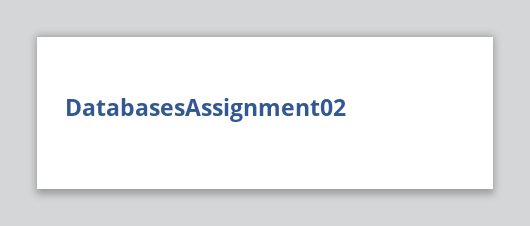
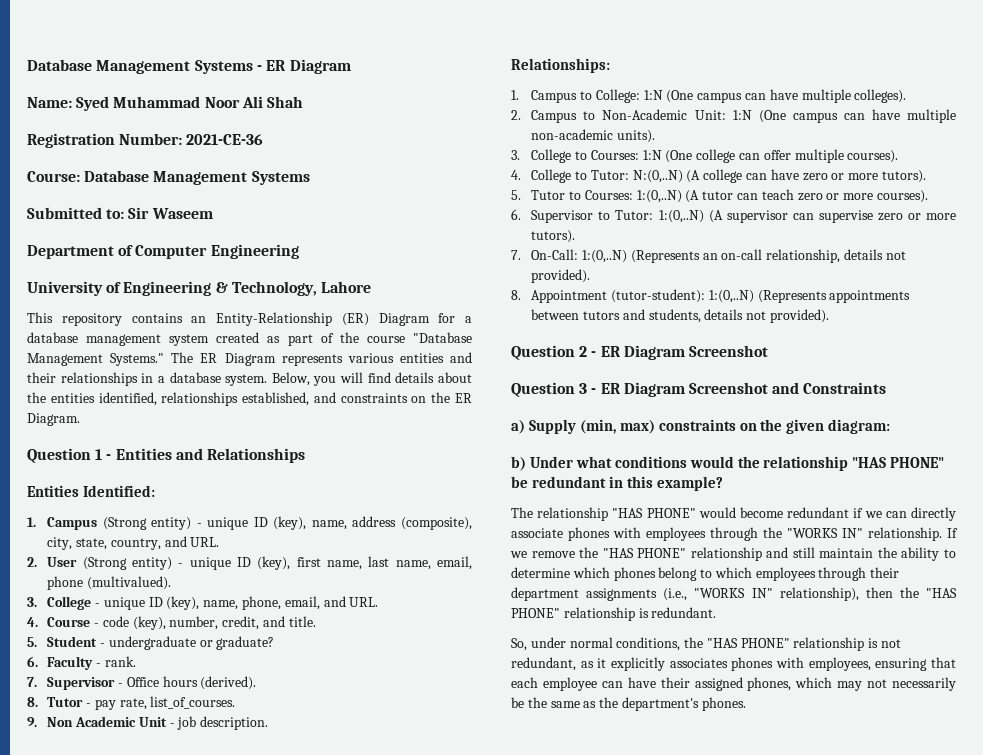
- DatabasesAssignment02
+ Database Management Systems - ER Diagram
+ Name: Syed Muhammad Noor Ali Shah
+ Registration Number: 2021-CE-36
+ Course: Database Management Systems
+ Submitted to: Sir Waseem
+ Department of Computer Engineering
+ University of Engineering & Technology, Lahore
+ This repository contains an Entity-Relationship (ER) Diagram for a database management system created as part of the course "Database Management Systems." The ER Diagram represents various entities and their relationships in a database system. Below, you will find details about the entities identified, relationships established, and constraints on the ER Diagram.
+ Question 1 - Entities and Relationships
+ Entities Identified:
+ 1. Campus (Strong entity) - unique ID (key), name, address (composite), city, state, country, and URL.
+ 2. User (Strong entity) - unique ID (key), first name, last name, email, phone (multivalued).
+ 3. College - unique ID (key), name, phone, email, and URL.
+ 4. Course - code (key), number, credit, and title.
+ 5. Student - undergraduate or graduate?
+ 6. Faculty - rank.
+ 7. Supervisor - Office hours (derived).
+ 8. Tutor - pay rate, list_of_courses.
+ 9. Non Academic Unit - job description.
+ Relationships:
+ 1. Campus to College: 1:N (One campus can have multiple colleges).
+ 2. Campus to Non-Academic Unit: 1:N (One campus can have multiple non-academic units).
+ 3. College to Courses: 1:N (One college can offer multiple courses).
+ 4. College to Tutor: N:(0,..N) (A college can have zero or more tutors).
+ 5. Tutor to Courses: 1:(0,..N) (A tutor can teach zero or more courses).
+ 6. Supervisor to Tutor: 1:(0,..N) (A supervisor can supervise zero or more tutors).
+ 7. On-Call: 1:(0,..N) (Represents an on-call relationship, details not provided).
+ 8. Appointment (tutor-student): 1:(0,..N) (Represents appointments between tutors and students, details not provided).
+ Question 2 - ER Diagram Screenshot
+ Question 3 - ER Diagram Screenshot and Constraints
+ a) Supply (min, max) constraints on the given diagram:
+ b) Under what conditions would the relationship "HAS PHONE" be redundant in this example?
+ The relationship "HAS PHONE" would become redundant if we can directly associate phones with employees through the "WORKS IN" relationship. If we remove the "HAS PHONE" relationship and still maintain the ability to determine which phones belong to which employees through their department assignments (i.e., "WORKS IN" relationship), then the "HAS PHONE" relationship is redundant.
+ So, under normal conditions, the "HAS PHONE" relationship is not redundant, as it explicitly associates phones with employees, ensuring that each employee can have their assigned phones, which may not necessarily be the same as the department's phones.

